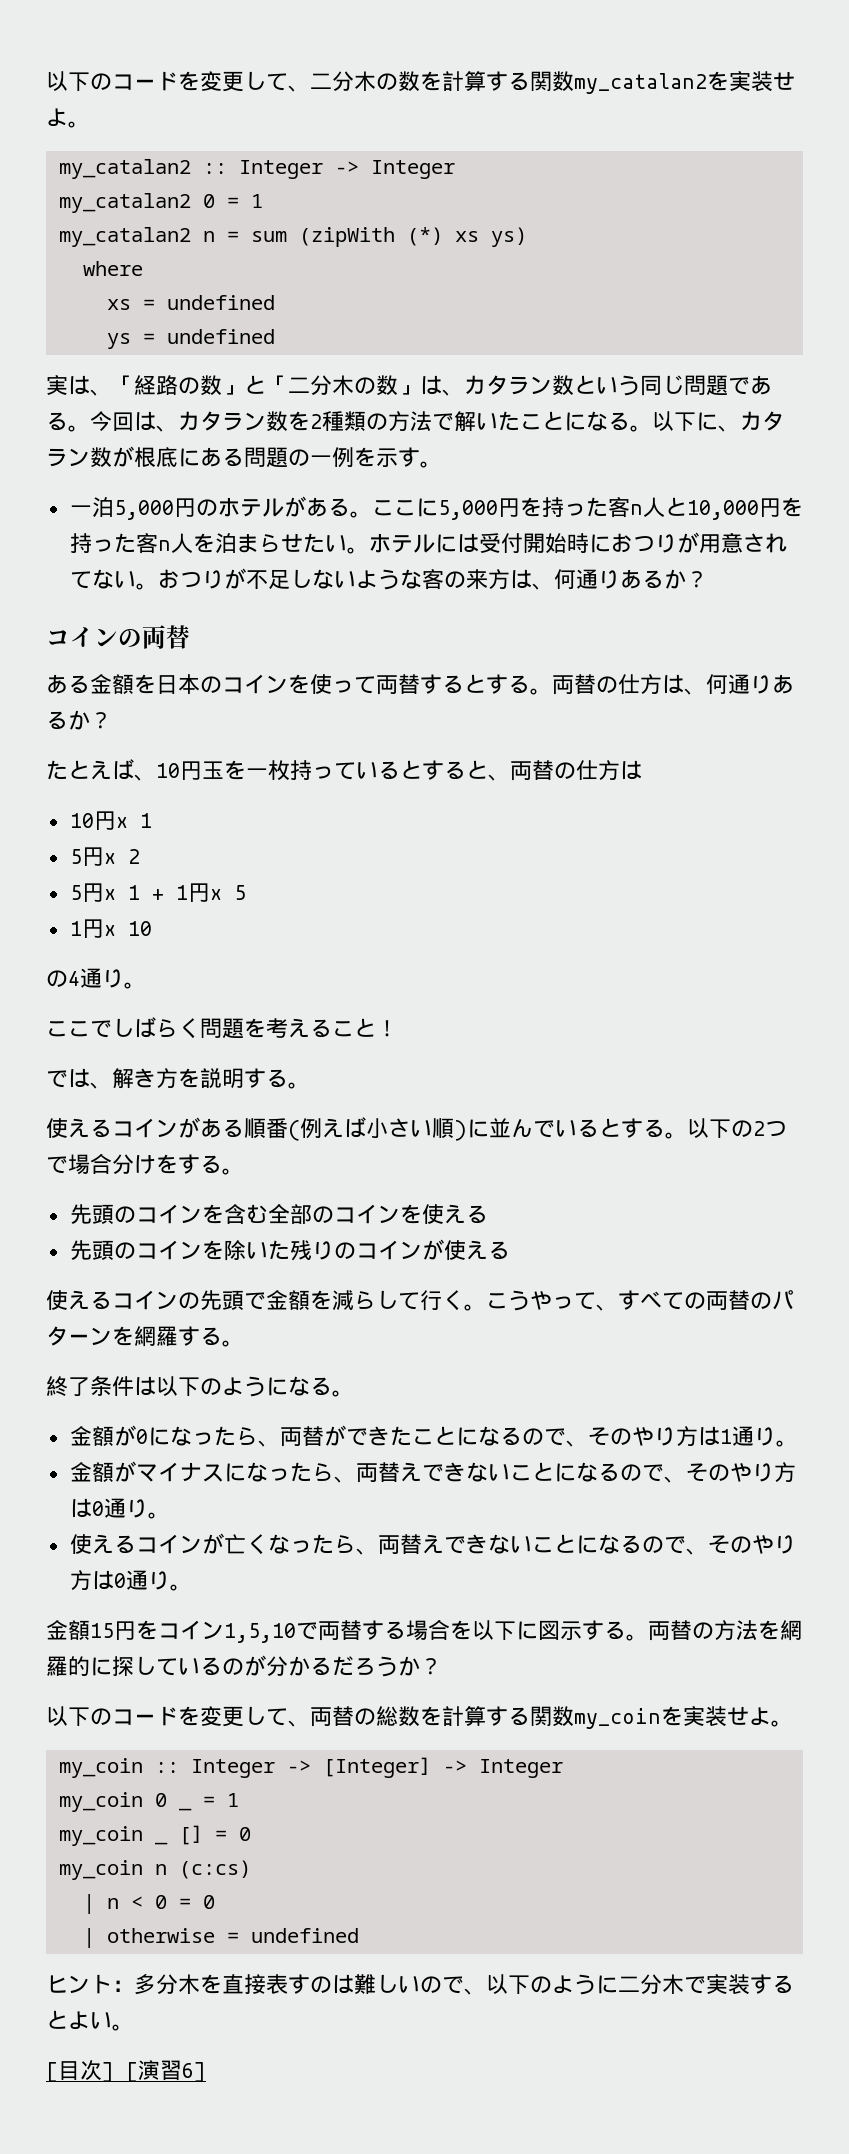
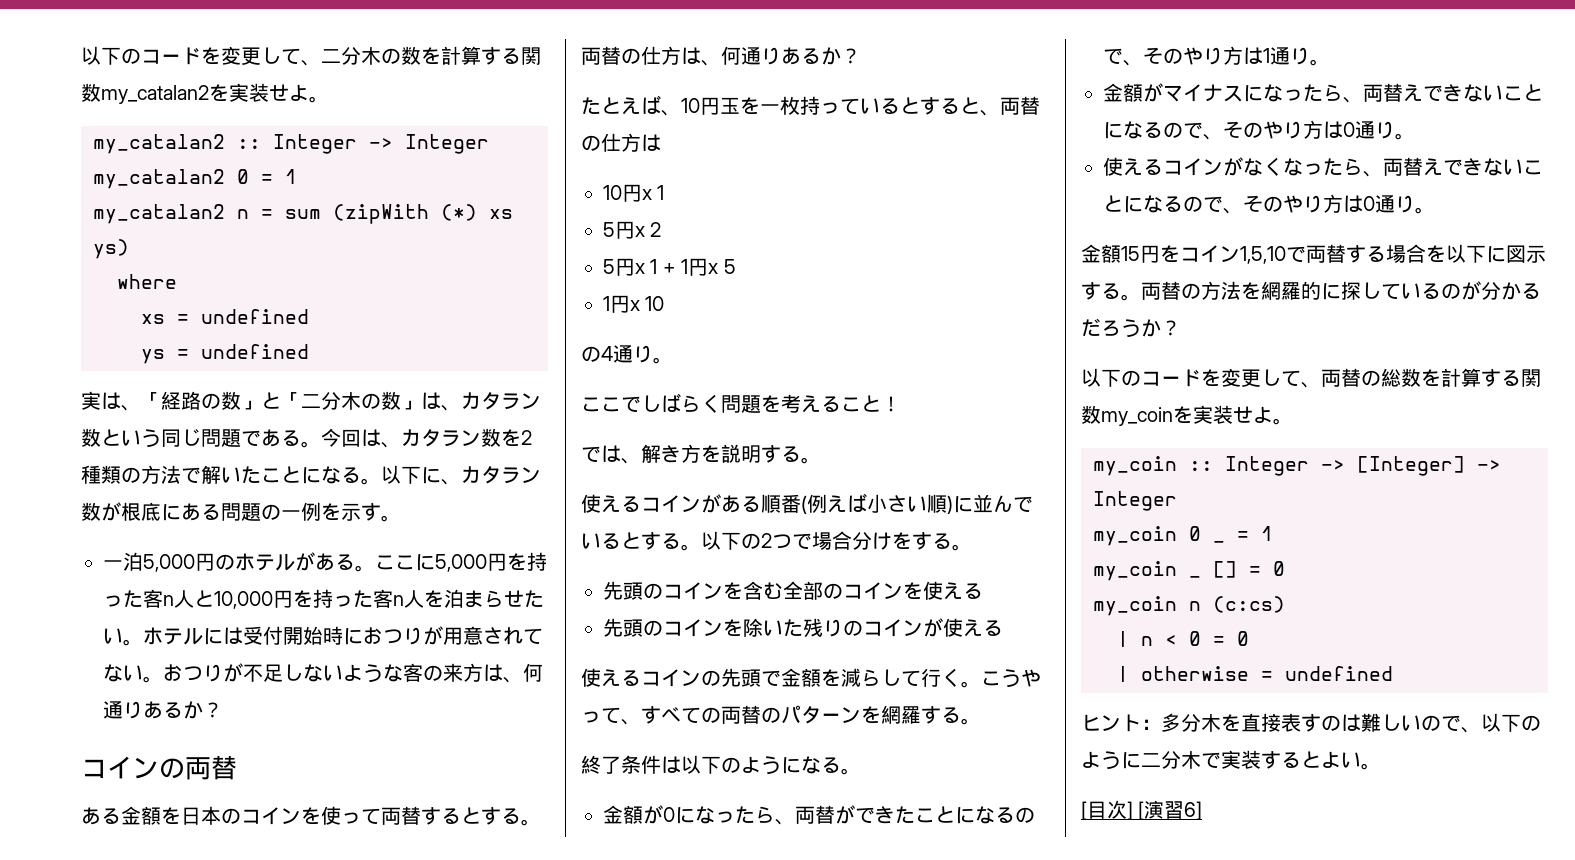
- 使えるコインが亡くなったら、両替えできないことになるので、そのやり方は0通り。
+ 使えるコインがなくなったら、両替えできないことになるので、そのやり方は0通り。

